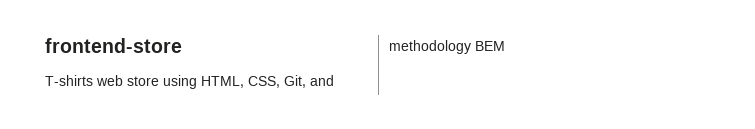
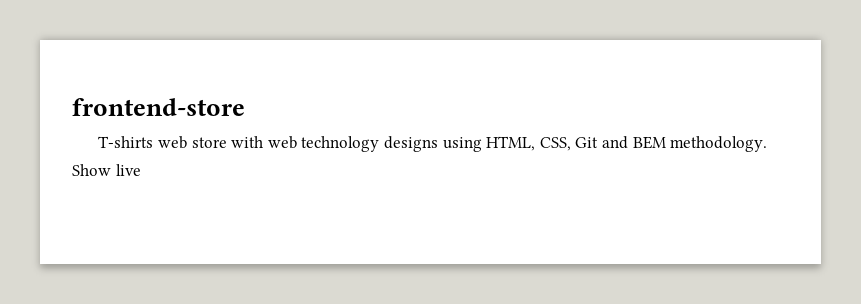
- T-shirts web store using HTML, CSS, Git, and methodology BEM
+ T-shirts web store with web technology designs using HTML, CSS, Git and BEM methodology.
+ Show live

